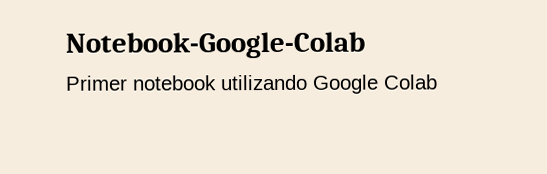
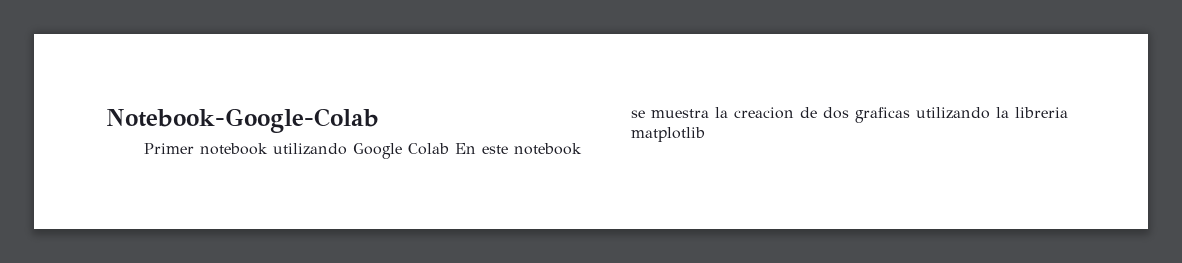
- Primer notebook utilizando Google Colab
+ Primer notebook utilizando Google Colab En este notebook se muestra la creacion de dos graficas utilizando la libreria matplotlib

